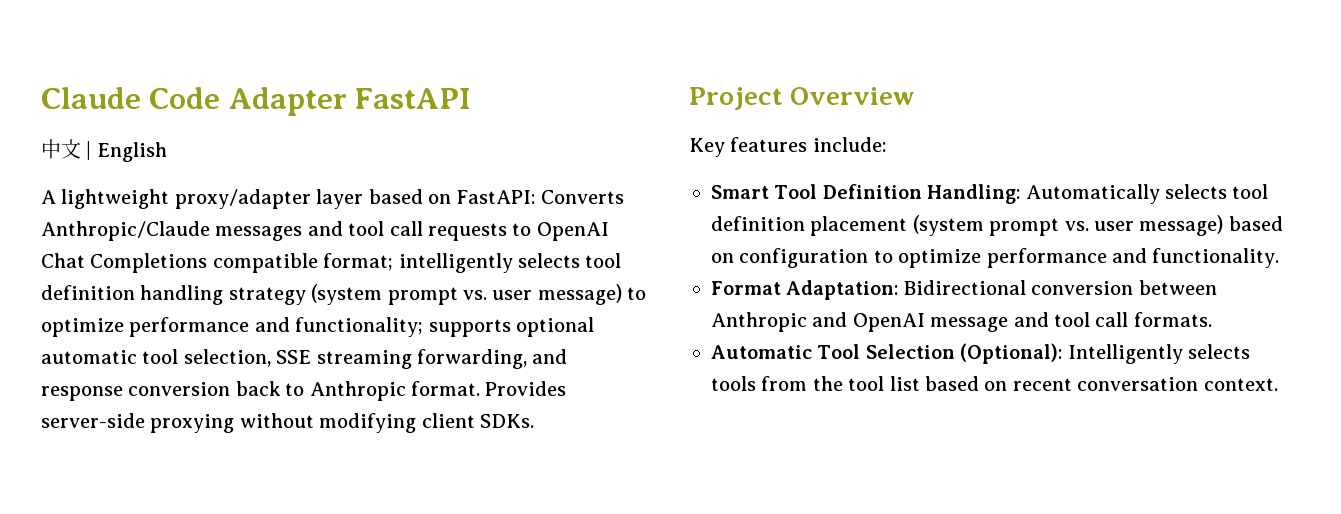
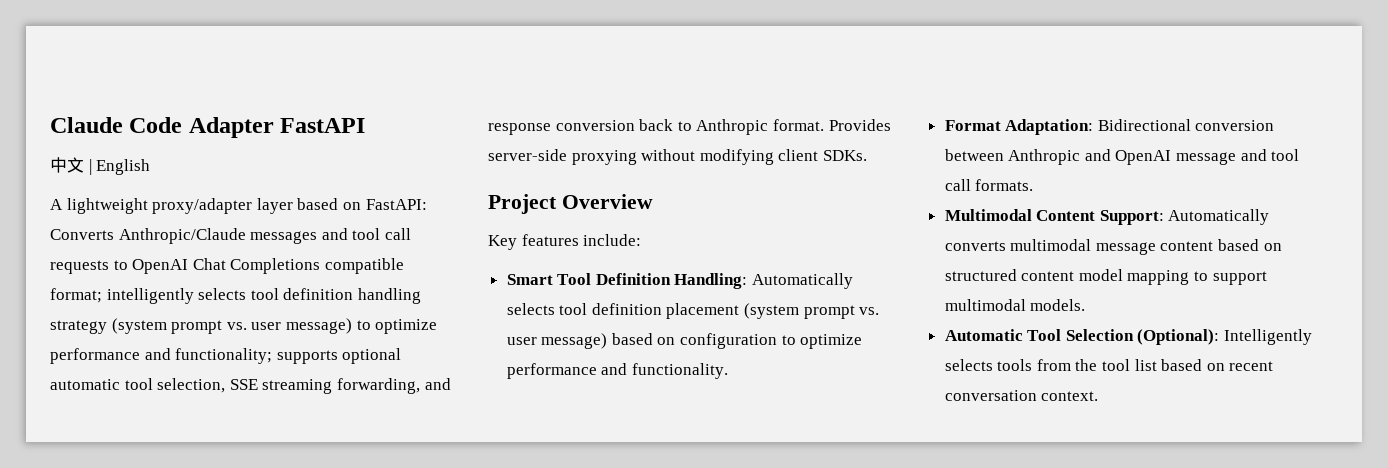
+ Multimodal Content Support: Automatically converts multimodal message content based on structured content model mapping to support multimodal models.

